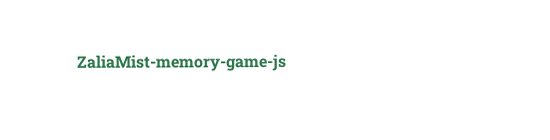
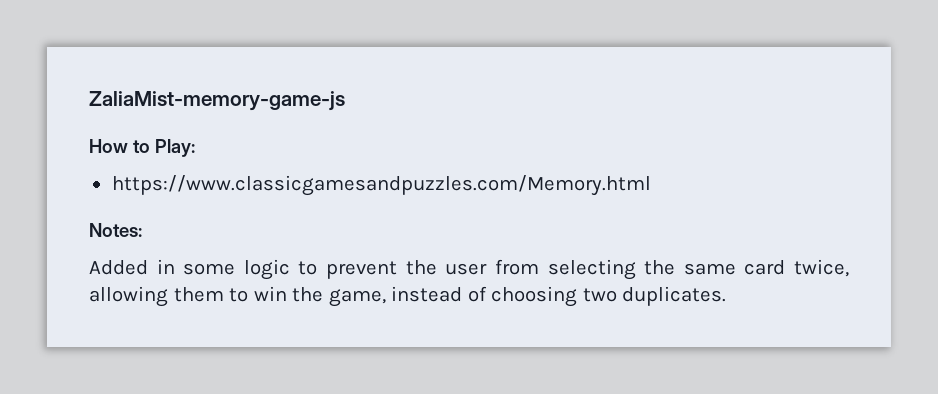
+ How to Play:
+ https://www.classicgamesandpuzzles.com/Memory.html
+ Notes:
+ Added in some logic to prevent the user from selecting the same card twice, allowing them to win the game, instead of choosing two duplicates.

